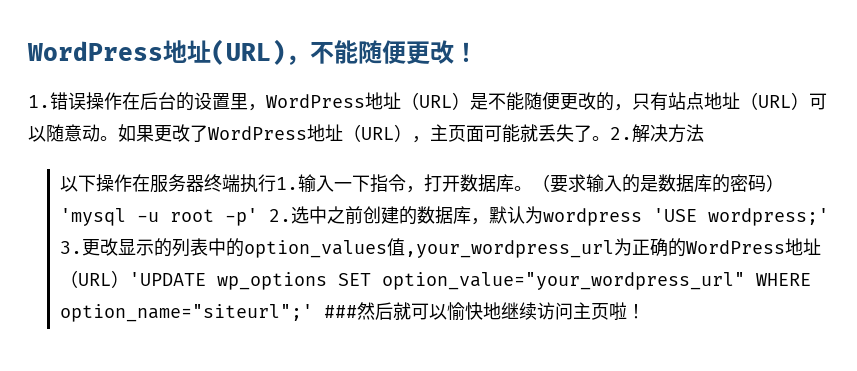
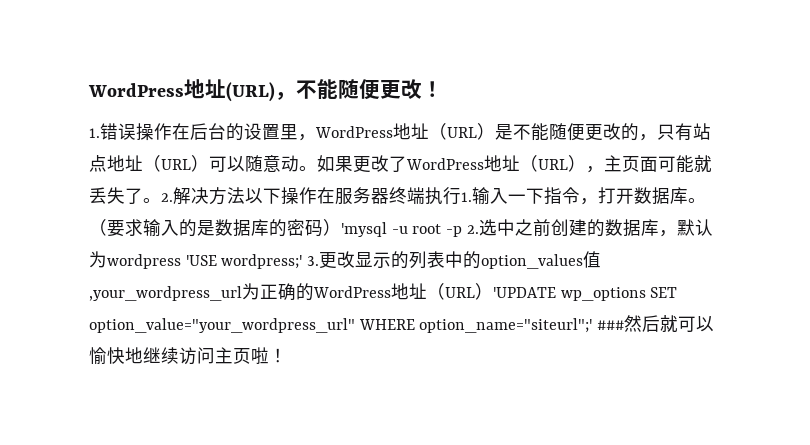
- 2.解决方法
- 以下操作在服务器终端执行1.输入一下指令，打开数据库。
+ 2.解决方法以下操作在服务器终端执行1.输入一下指令，打开数据库。
- （要求输入的是数据库的密码）'mysql -u root -p' 2.选中之前创建的数据库，默认为wordpress 'USE wordpress;' 3.更改显示的列表中的option_values值,your_wordpress_url为正确的WordPress地址（URL）'UPDATE wp_options SET option_value="your_wordpress_url" WHERE option_name="siteurl";' ###然后就可以愉快地继续访问主页啦！
+ （要求输入的是数据库的密码）'mysql -u root -p 2.选中之前创建的数据库，默认为wordpress 'USE wordpress;' 3.更改显示的列表中的option_values值,your_wordpress_url为正确的WordPress地址（URL）'UPDATE wp_options SET option_value="your_wordpress_url" WHERE option_name="siteurl";' ###然后就可以愉快地继续访问主页啦！

